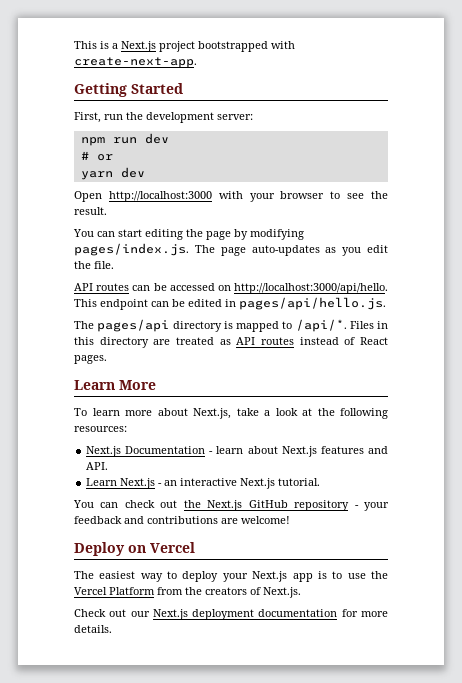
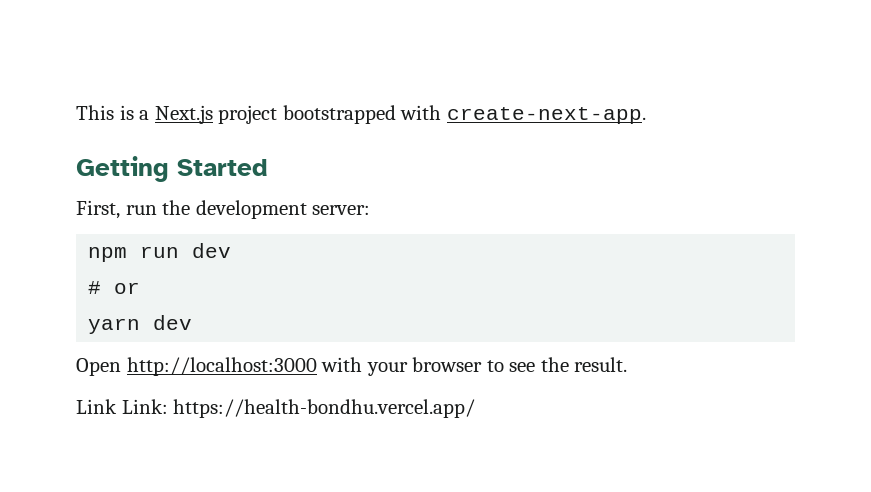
- You can start editing the page by modifying pages/index.js. The page auto-updates as you edit the file.
- API routes can be accessed on http://localhost:3000/api/hello. This endpoint can be edited in pages/api/hello.js.
- The pages/api directory is mapped to /api/*. Files in this directory are treated as API routes instead of React pages.
- Learn More
- To learn more about Next.js, take a look at the following resources:
- Next.js Documentation - learn about Next.js features and API.
- Learn Next.js - an interactive Next.js tutorial.
- You can check out the Next.js GitHub repository - your feedback and contributions are welcome!
- Deploy on Vercel
- The easiest way to deploy your Next.js app is to use the Vercel Platform from the creators of Next.js.
- Check out our Next.js deployment documentation for more details.
+ Link Link: https://health-bondhu.vercel.app/

